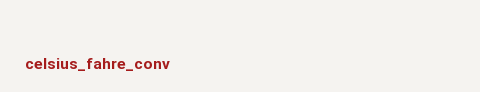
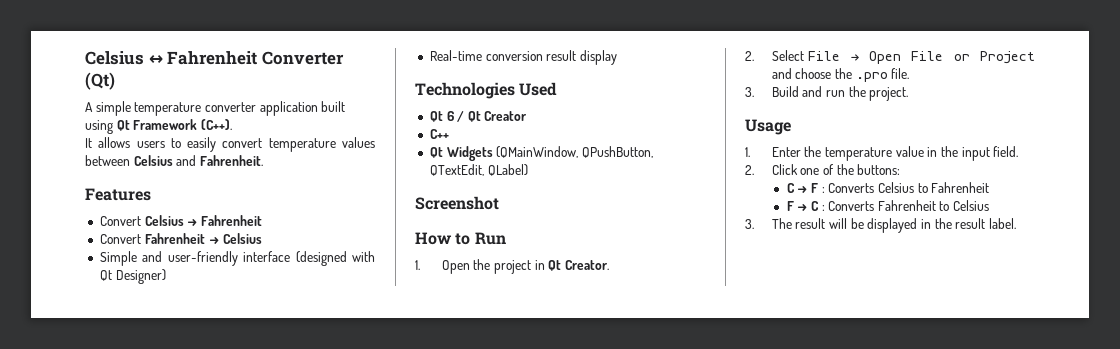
- celsius_fahre_conv
+ Celsius ↔ Fahrenheit Converter (Qt)
+ A simple temperature converter application built using Qt Framework (C++).
+ It allows users to easily convert temperature values between Celsius and Fahrenheit.
+ Features
+ Convert Celsius → Fahrenheit
+ Convert Fahrenheit → Celsius
+ Simple and user-friendly interface (designed with Qt Designer)
+ Real-time conversion result display
+ Technologies Used
+ Qt 6 / Qt Creator
+ C++
+ Qt Widgets (QMainWindow, QPushButton, QTextEdit, QLabel)
+ Screenshot
+ How to Run
+ 1. Open the project in Qt Creator.
+ 2. Select File → Open File or Project and choose the .pro file.
+ 3. Build and run the project.
+ Usage
+ 1. Enter the temperature value in the input field.
+ 2. Click one of the buttons:
+ C → F : Converts Celsius to Fahrenheit
+ F → C : Converts Fahrenheit to Celsius
+ 3. The result will be displayed in the result label.

